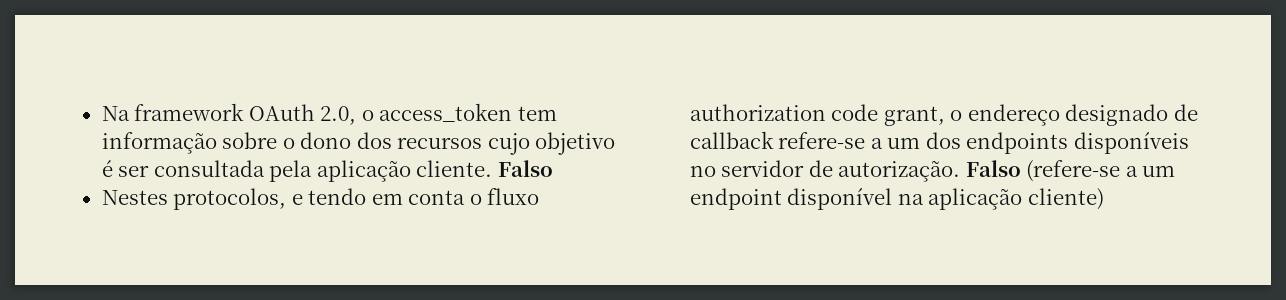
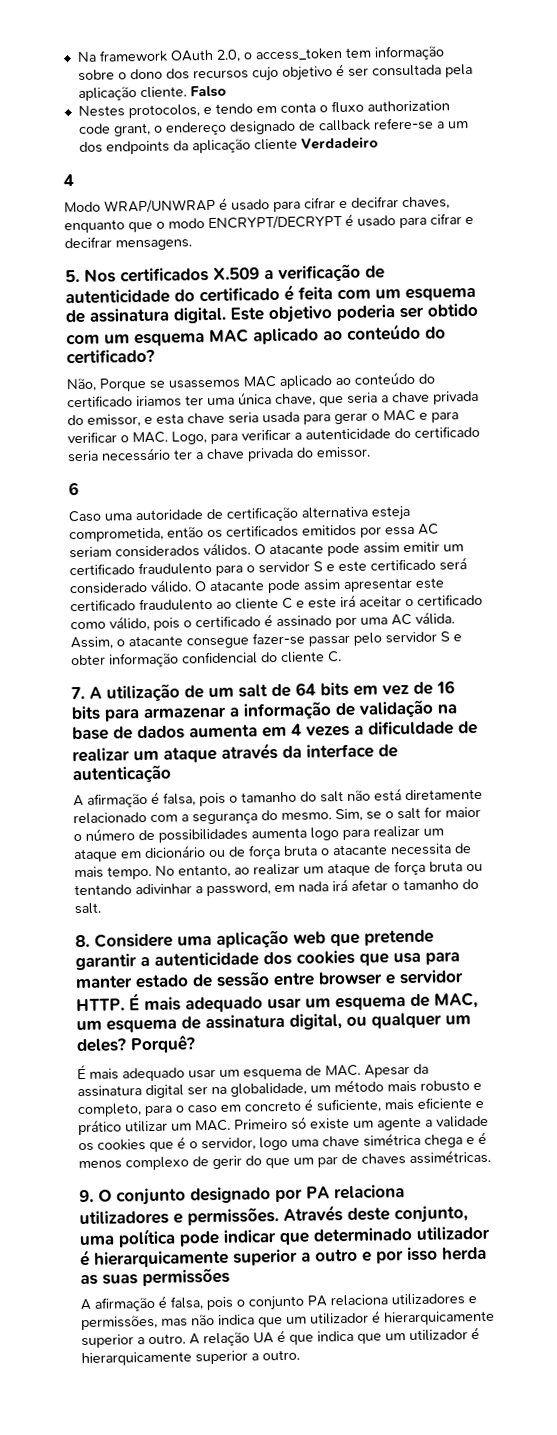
- Nestes protocolos, e tendo em conta o fluxo authorization code grant, o endereço designado de callback refere-se a um dos endpoints disponíveis no servidor de autorização. Falso (refere-se a um endpoint disponível na aplicação cliente)
+ Nestes protocolos, e tendo em conta o fluxo authorization code grant, o endereço designado de callback refere-se a um dos endpoints da aplicação cliente Verdadeiro
+ 4
+ Modo WRAP/UNWRAP é usado para cifrar e decifrar chaves, enquanto que o modo ENCRYPT/DECRYPT é usado para cifrar e decifrar mensagens.
+ 5. Nos certificados X.509 a verificação de autenticidade do certificado é feita com um esquema de assinatura digital. Este objetivo poderia ser obtido com um esquema MAC aplicado ao conteúdo do certificado?
+ Não, Porque se usassemos MAC aplicado ao conteúdo do certificado iriamos ter uma única chave, que seria a chave privada do emissor, e esta chave seria usada para gerar o MAC e para verificar o MAC. Logo, para verificar a autenticidade do certificado seria necessário ter a chave privada do emissor.
+ 6
+ Caso uma autoridade de certificação alternativa esteja comprometida, então os certificados emitidos por essa AC seriam considerados válidos. O atacante pode assim emitir um certificado fraudulento para o servidor S e este certificado será considerado válido. O atacante pode assim apresentar este certificado fraudulento ao cliente C e este irá aceitar o certificado como válido, pois o certificado é assinado por uma AC válida. Assim, o atacante consegue fazer-se passar pelo servidor S e obter informação confidencial do cliente C.
+ 7. A utilização de um salt de 64 bits em vez de 16 bits para armazenar a informação de validação na base de dados aumenta em 4 vezes a dificuldade de realizar um ataque através da interface de autenticação
+ A afirmação é falsa, pois o tamanho do salt não está diretamente relacionado com a segurança do mesmo. Sim, se o salt for maior o número de possibilidades aumenta logo para realizar um ataque em dicionário ou de força bruta o atacante necessita de mais tempo. No entanto, ao realizar um ataque de força bruta ou tentando adivinhar a password, em nada irá afetar o tamanho do salt.
+ 8. Considere uma aplicação web que pretende garantir a autenticidade dos cookies que usa para manter estado de sessão entre browser e servidor HTTP. É mais adequado usar um esquema de MAC, um esquema de assinatura digital, ou qualquer um deles? Porquê?
+ É mais adequado usar um esquema de MAC. Apesar da assinatura digital ser na globalidade, um método mais robusto e completo, para o caso em concreto é suficiente, mais eficiente e prático utilizar um MAC. Primeiro só existe um agente a validade os cookies que é o servidor, logo uma chave simétrica chega e é menos complexo de gerir do que um par de chaves assimétricas.
+ 9. O conjunto designado por PA relaciona utilizadores e permissões. Através deste conjunto, uma política pode indicar que determinado utilizador é hierarquicamente superior a outro e por isso herda as suas permissões
+ A afirmação é falsa, pois o conjunto PA relaciona utilizadores e permissões, mas não indica que um utilizador é hierarquicamente superior a outro. A relação UA é que indica que um utilizador é hierarquicamente superior a outro.

